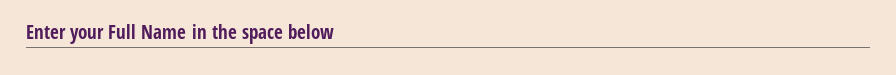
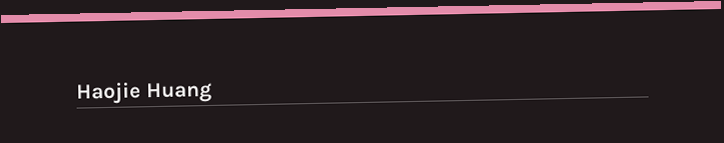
- Enter your Full Name in the space below
+ Haojie Huang

